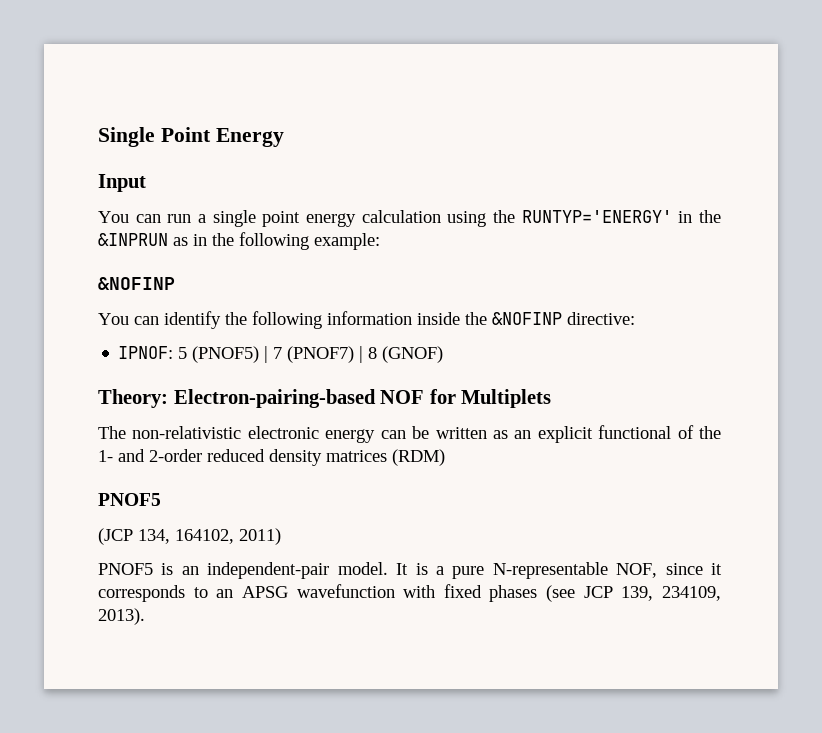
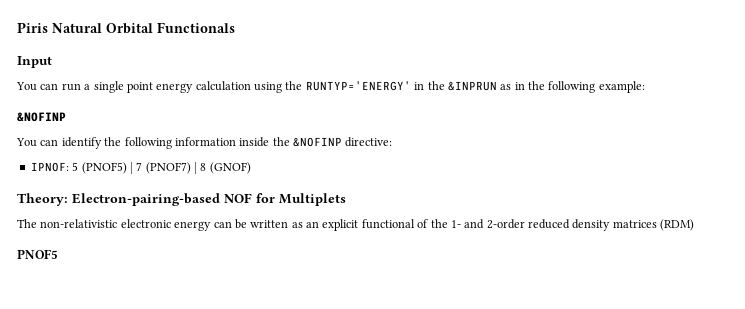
- Single Point Energy
+ Piris Natural Orbital Functionals
- (JCP 134, 164102, 2011)
- PNOF5 is an independent-pair model. It is a pure N-representable NOF, since it corresponds to an APSG wavefunction with fixed phases (see JCP 139, 234109, 2013).

